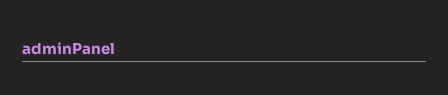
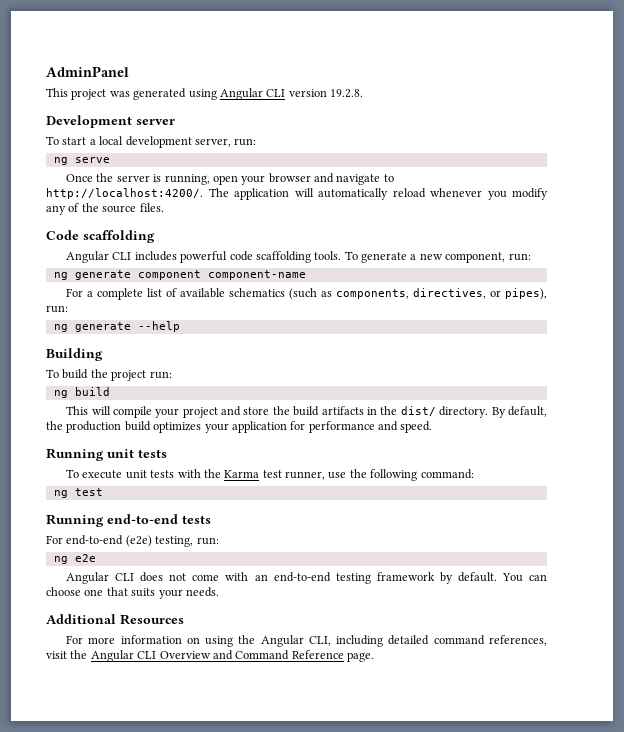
- adminPanel
+ AdminPanel
+ This project was generated using Angular CLI version 19.2.8.
+ Development server
+ To start a local development server, run:
+ ng serve
+ Once the server is running, open your browser and navigate to http://localhost:4200/. The application will automatically reload whenever you modify any of the source files.
+ Code scaffolding
+ Angular CLI includes powerful code scaffolding tools. To generate a new component, run:
+ ng generate component component-name
+ For a complete list of available schematics (such as components, directives, or pipes), run:
+ ng generate --help
+ Building
+ To build the project run:
+ ng build
+ This will compile your project and store the build artifacts in the dist/ directory. By default, the production build optimizes your application for performance and speed.
+ Running unit tests
+ To execute unit tests with the Karma test runner, use the following command:
+ ng test
+ Running end-to-end tests
+ For end-to-end (e2e) testing, run:
+ ng e2e
+ Angular CLI does not come with an end-to-end testing framework by default. You can choose one that suits your needs.
+ Additional Resources
+ For more information on using the Angular CLI, including detailed command references, visit the Angular CLI Overview and Command Reference page.

